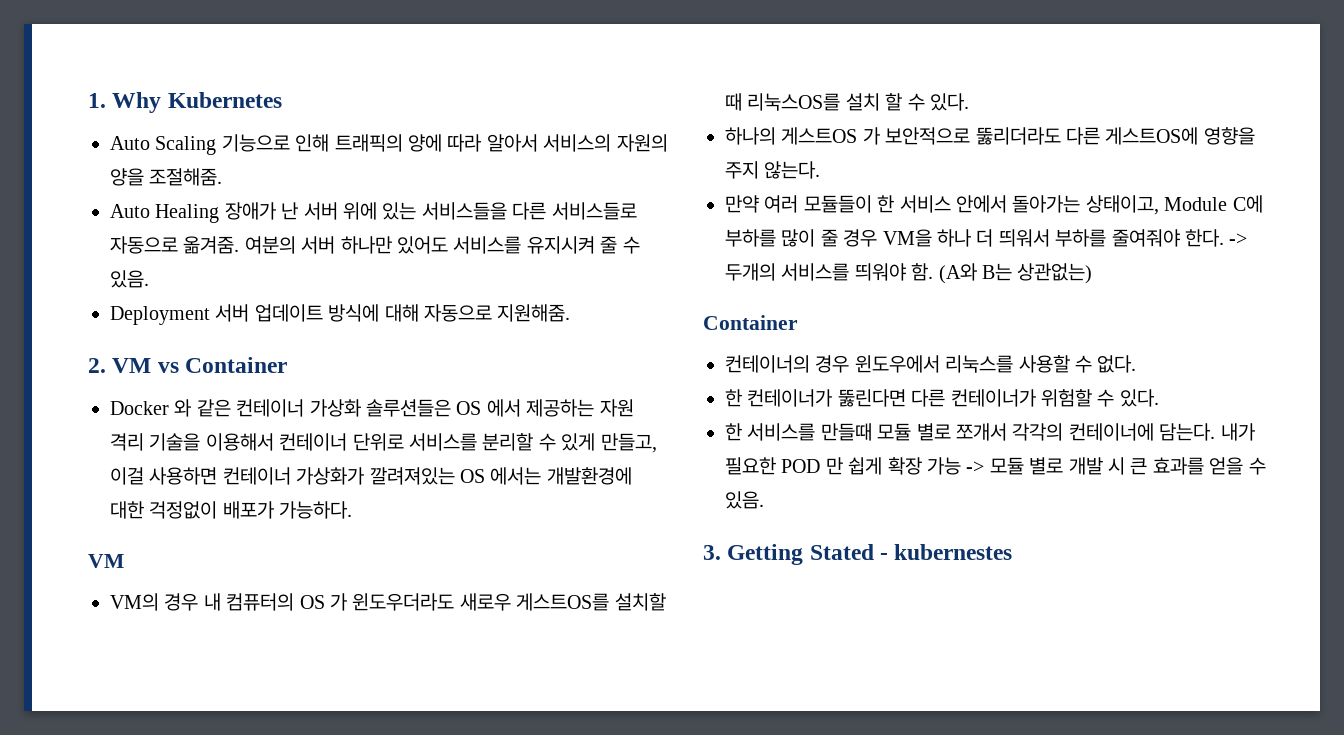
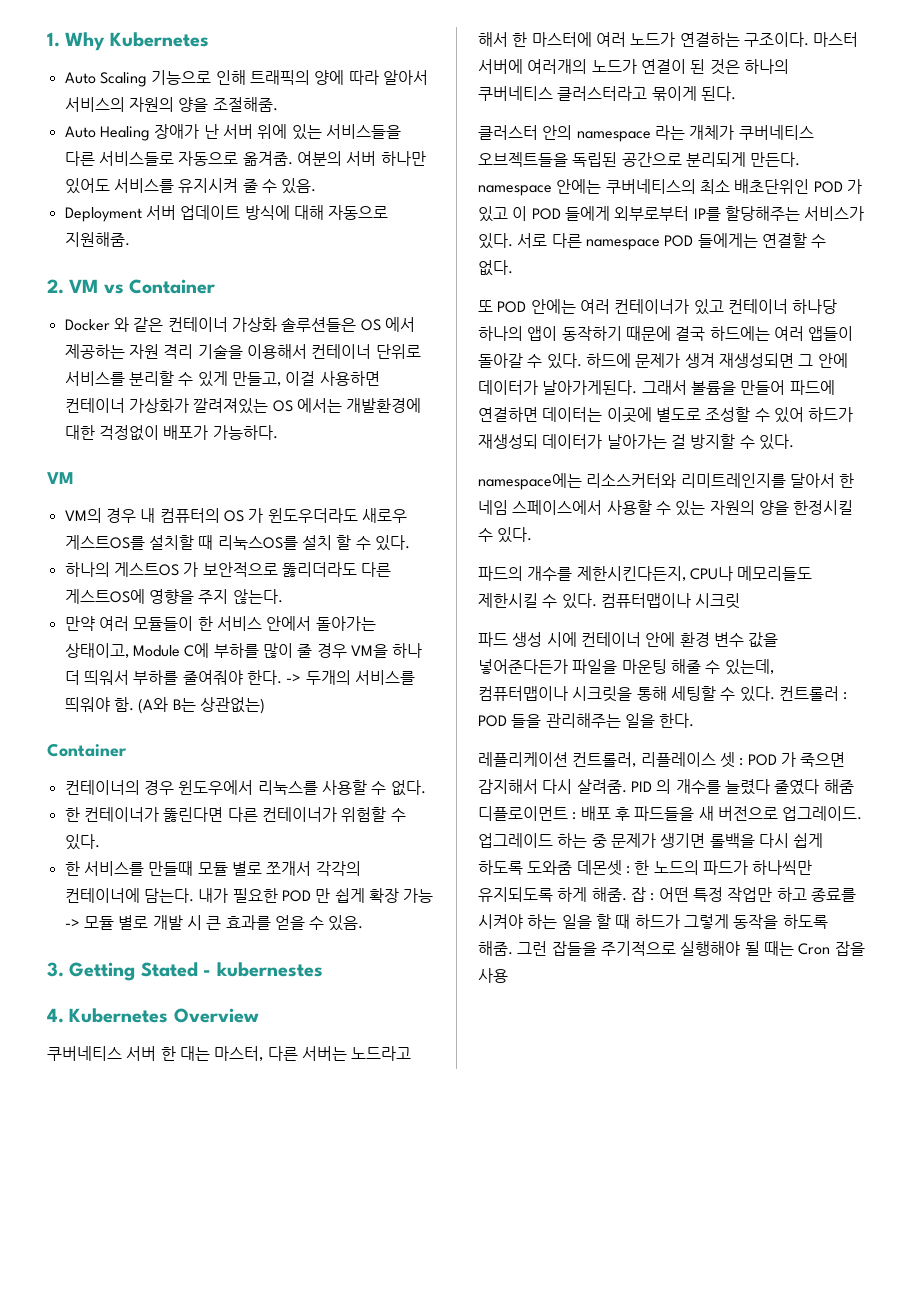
+ 4. Kubernetes Overview
+ 쿠버네티스 서버 한 대는 마스터, 다른 서버는 노드라고 해서 한 마스터에 여러 노드가 연결하는 구조이다. 마스터 서버에 여러개의 노드가 연결이 된 것은 하나의 쿠버네티스 클러스터라고 묶이게 된다.
+ 클러스터 안의 namespace 라는 개체가 쿠버네티스 오브젝트들을 독립된 공간으로 분리되게 만든다. namespace 안에는 쿠버네티스의 최소 배초단위인 POD 가 있고 이 POD 들에게 외부로부터 IP를 할당해주는 서비스가 있다. 서로 다른 namespace POD 들에게는 연결할 수 없다.
+ 또 POD 안에는 여러 컨테이너가 있고 컨테이너 하나당 하나의 앱이 동작하기 때문에 결국 하드에는 여러 앱들이 돌아갈 수 있다. 하드에 문제가 생겨 재생성되면 그 안에 데이터가 날아가게된다. 그래서 볼륨을 만들어 파드에 연결하면 데이터는 이곳에 별도로 조성할 수 있어 하드가 재생성되 데이터가 날아가는 걸 방지할 수 있다.
+ namespace에는 리소스커터와 리미트레인지를 달아서 한 네임 스페이스에서 사용할 수 있는 자원의 양을 한정시킬 수 있다.
+ 파드의 개수를 제한시킨다든지, CPU나 메모리들도 제한시킬 수 있다. 컴퓨터맵이나 시크릿
+ 파드 생성 시에 컨테이너 안에 환경 변수 값을 넣어준다든가 파일을 마운팅 해줄 수 있는데, 컴퓨터맵이나 시크릿을 통해 세팅할 수 있다. 컨트롤러 : POD 들을 관리해주는 일을 한다.
+ 레플리케이션 컨트롤러, 리플레이스 셋 : POD 가 죽으면 감지해서 다시 살려줌. PID 의 개수를 늘렸다 줄였다 해줌 디플로이먼트 : 배포 후 파드들을 새 버전으로 업그레이드. 업그레이드 하는 중 문제가 생기면 롤백을 다시 쉽게 하도록 도와줌 데몬셋 : 한 노드의 파드가 하나씩만 유지되도록 하게 해줌. 잡 : 어떤 특정 작업만 하고 종료를 시켜야 하는 일을 할 때 하드가 그렇게 동작을 하도록 해줌. 그런 잡들을 주기적으로 실행해야 될 때는 Cron 잡을 사용

